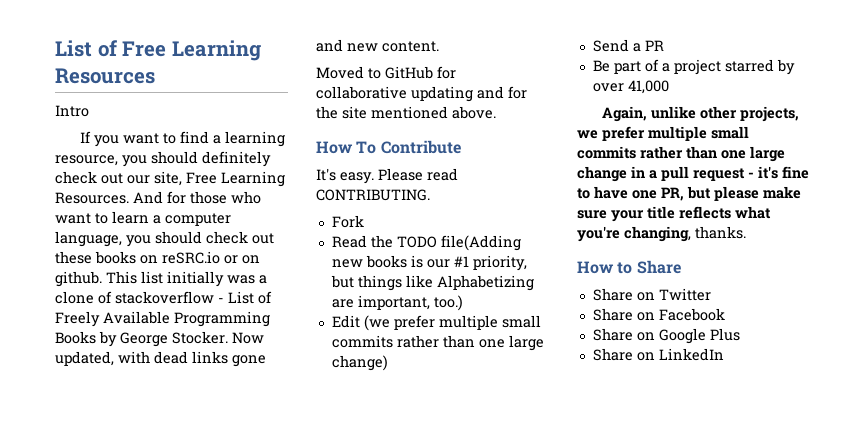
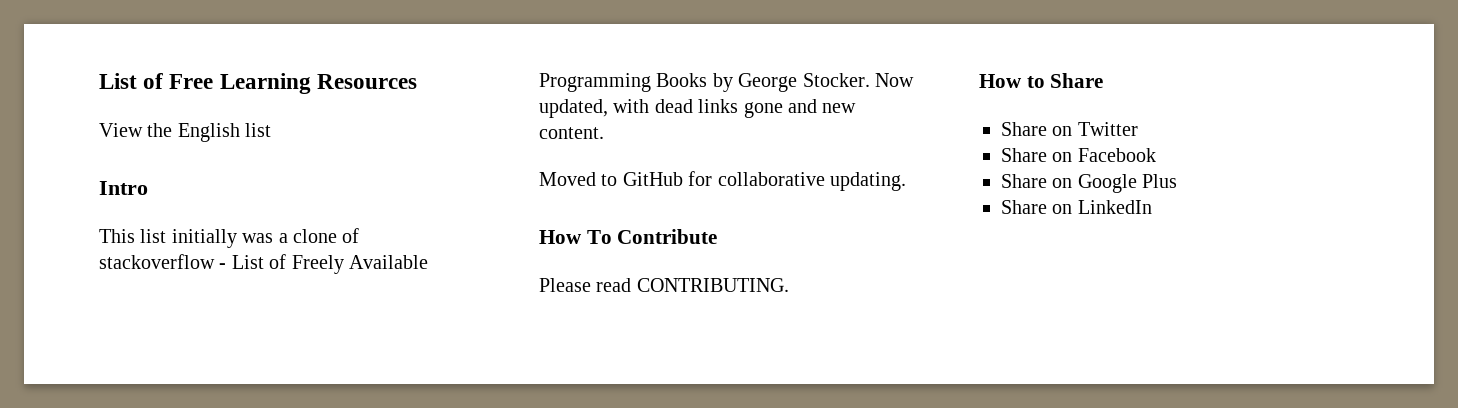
+ View the English list
  Intro
- If you want to find a learning resource, you should definitely check out our site, Free Learning Resources. And for those who want to learn a computer language, you should check out these books on reSRC.io or on github. This list initially was a clone of stackoverflow - List of Freely Available Programming Books by George Stocker.
+ This list initially was a clone of stackoverflow - List of Freely Available Programming Books by George Stocker.
- Moved to GitHub for collaborative updating and for the site mentioned above.
+ Moved to GitHub for collaborative updating.
- It's easy.
- Fork
- Read the TODO file(Adding new books is our #1 priority, but things like Alphabetizing are important, too.)
- Edit (we prefer multiple small commits rather than one large change)
- Send a PR
- Be part of a project starred by over 41,000
- Again, unlike other projects, we prefer multiple small commits rather than one large change in a pull request - it's fine to have one PR, but please make sure your title reflects what you're changing, thanks.

